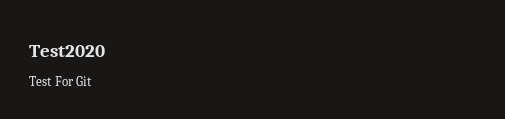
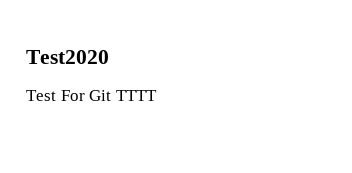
- Test For Git
+ Test For Git TTTT

